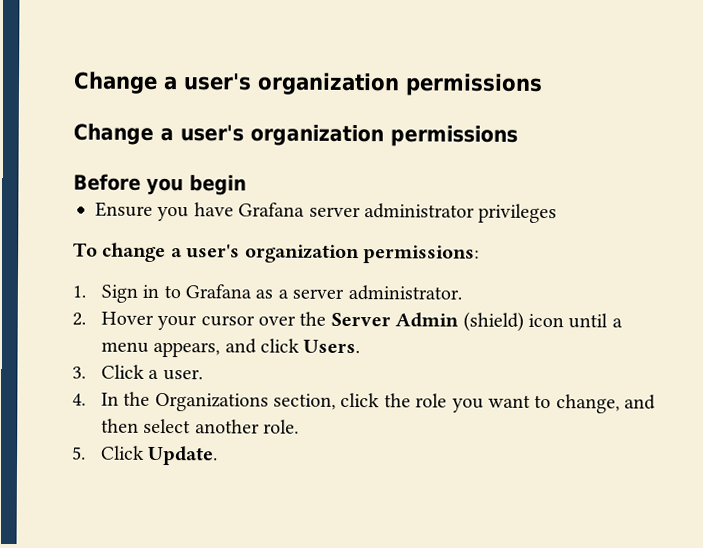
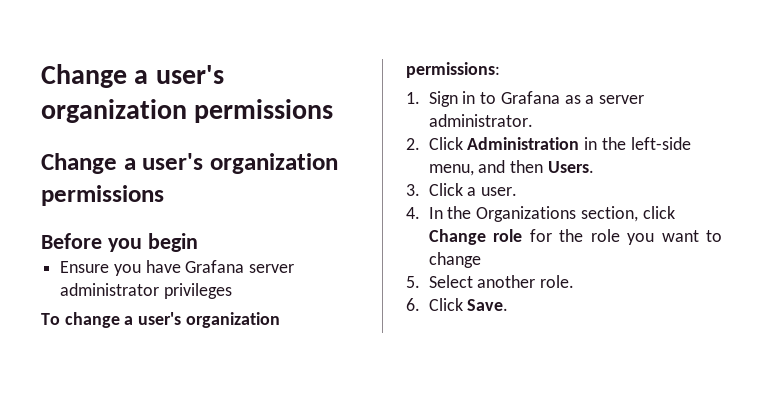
- 2. Hover your cursor over the Server Admin (shield) icon until a menu appears, and click Users.
+ 2. Click Administration in the left-side menu, and then Users.
- 4. In the Organizations section, click the role you want to change, and then select another role.
+ 4. In the Organizations section, click Change role for the role you want to change
+ 5. Select another role.
- 5. Click Update.
+ 6. Click Save.

